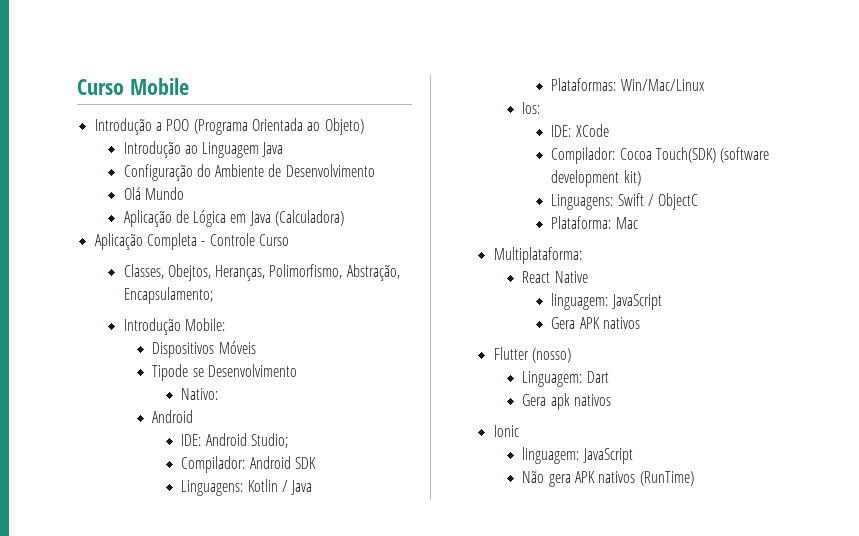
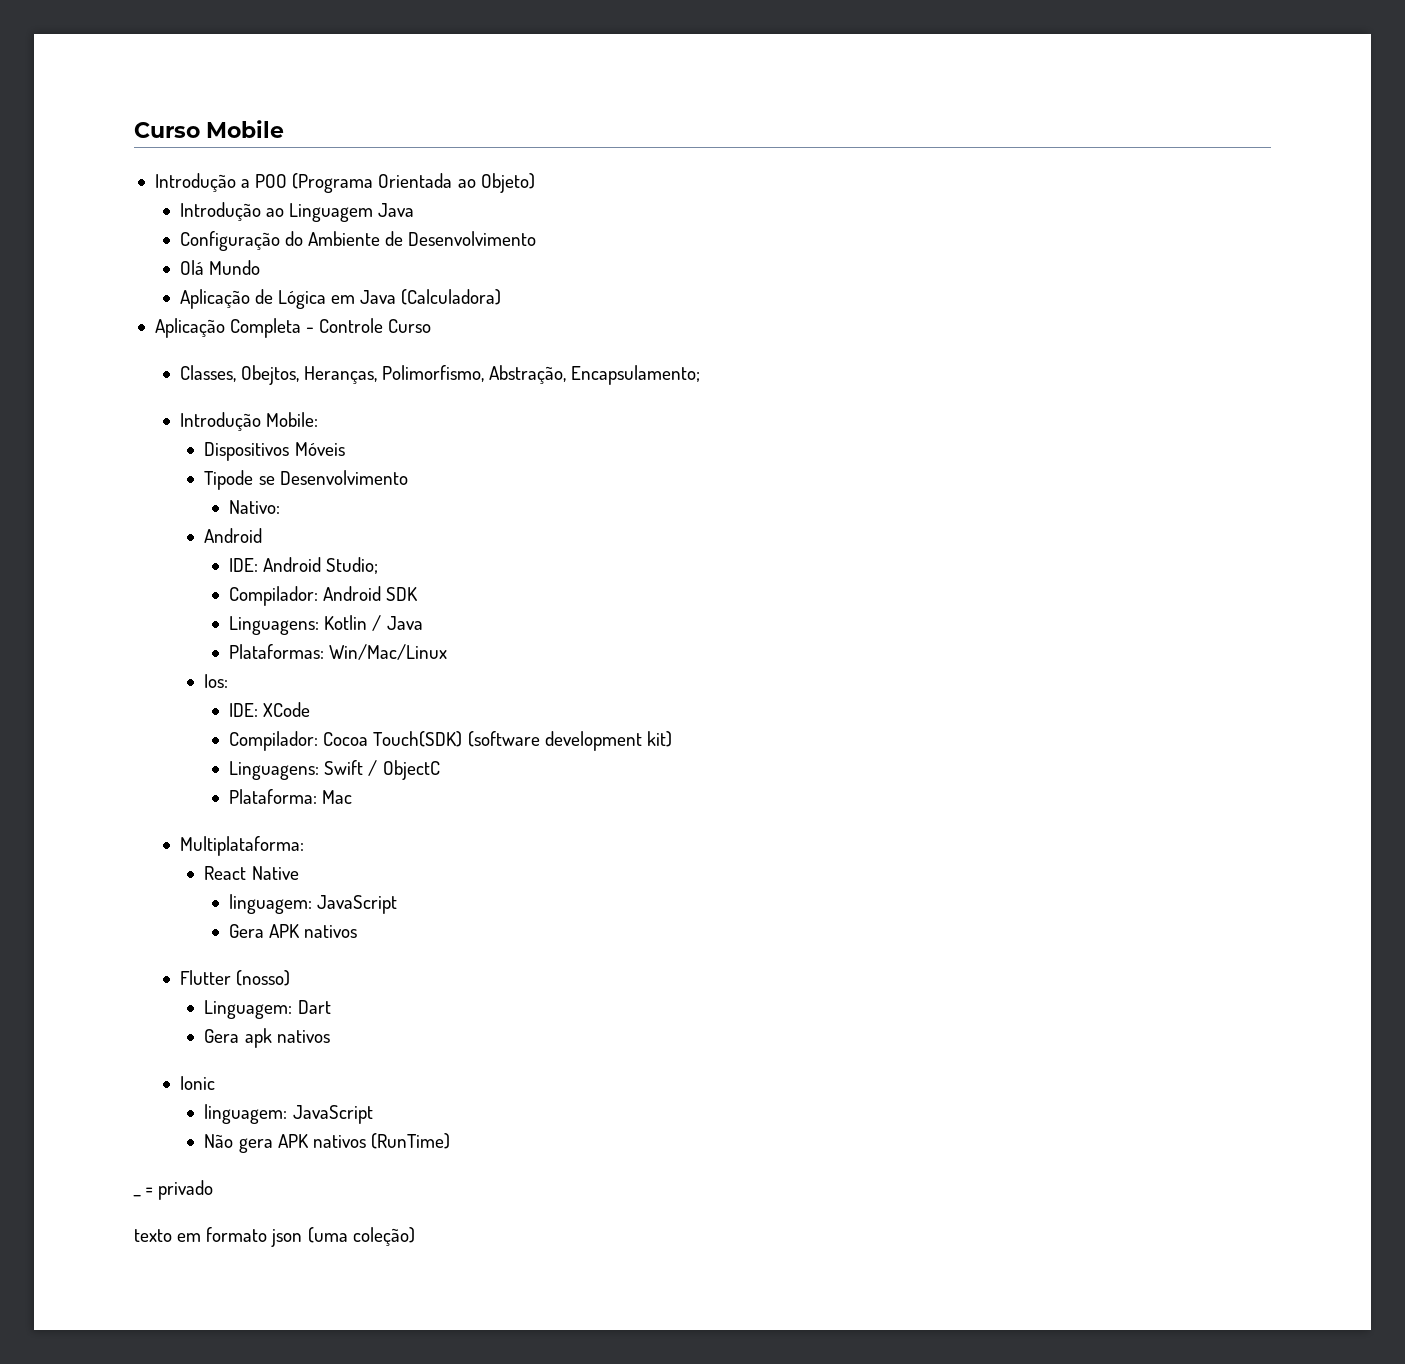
+ _ = privado
+ texto em formato json (uma coleção)

